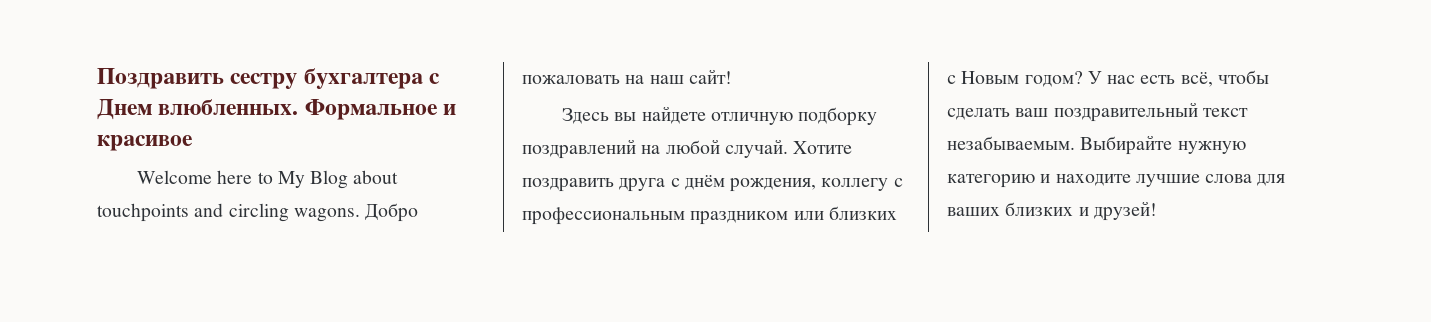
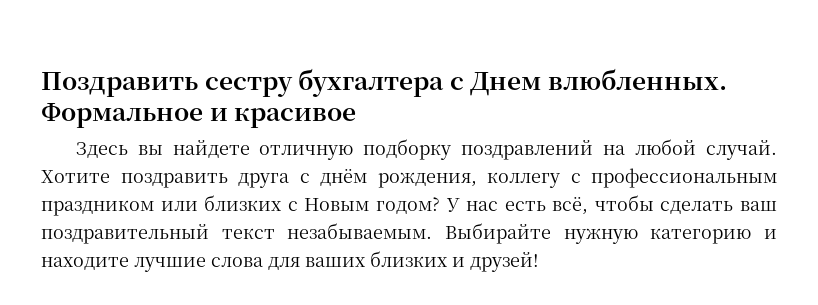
- Welcome here to My Blog about touchpoints and circling wagons. Добро пожаловать на наш сайт!

